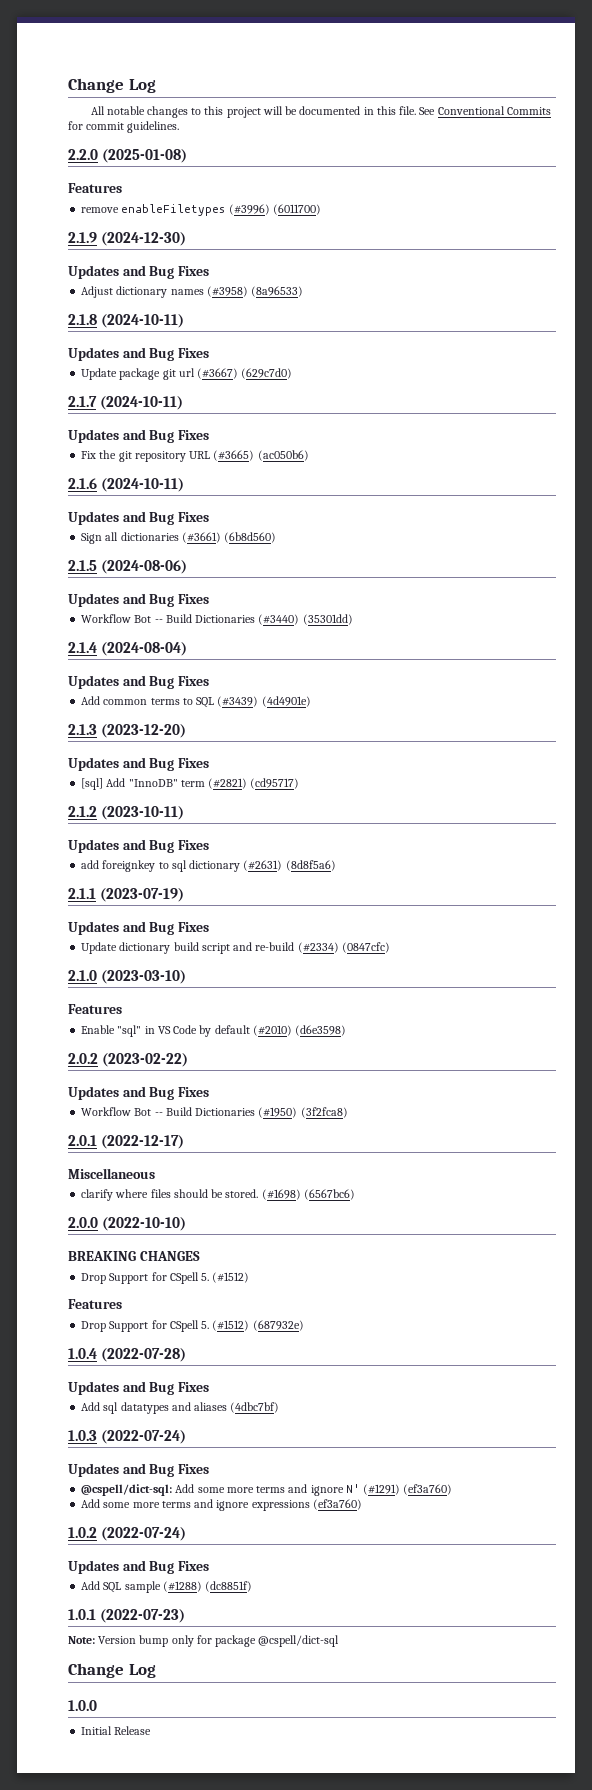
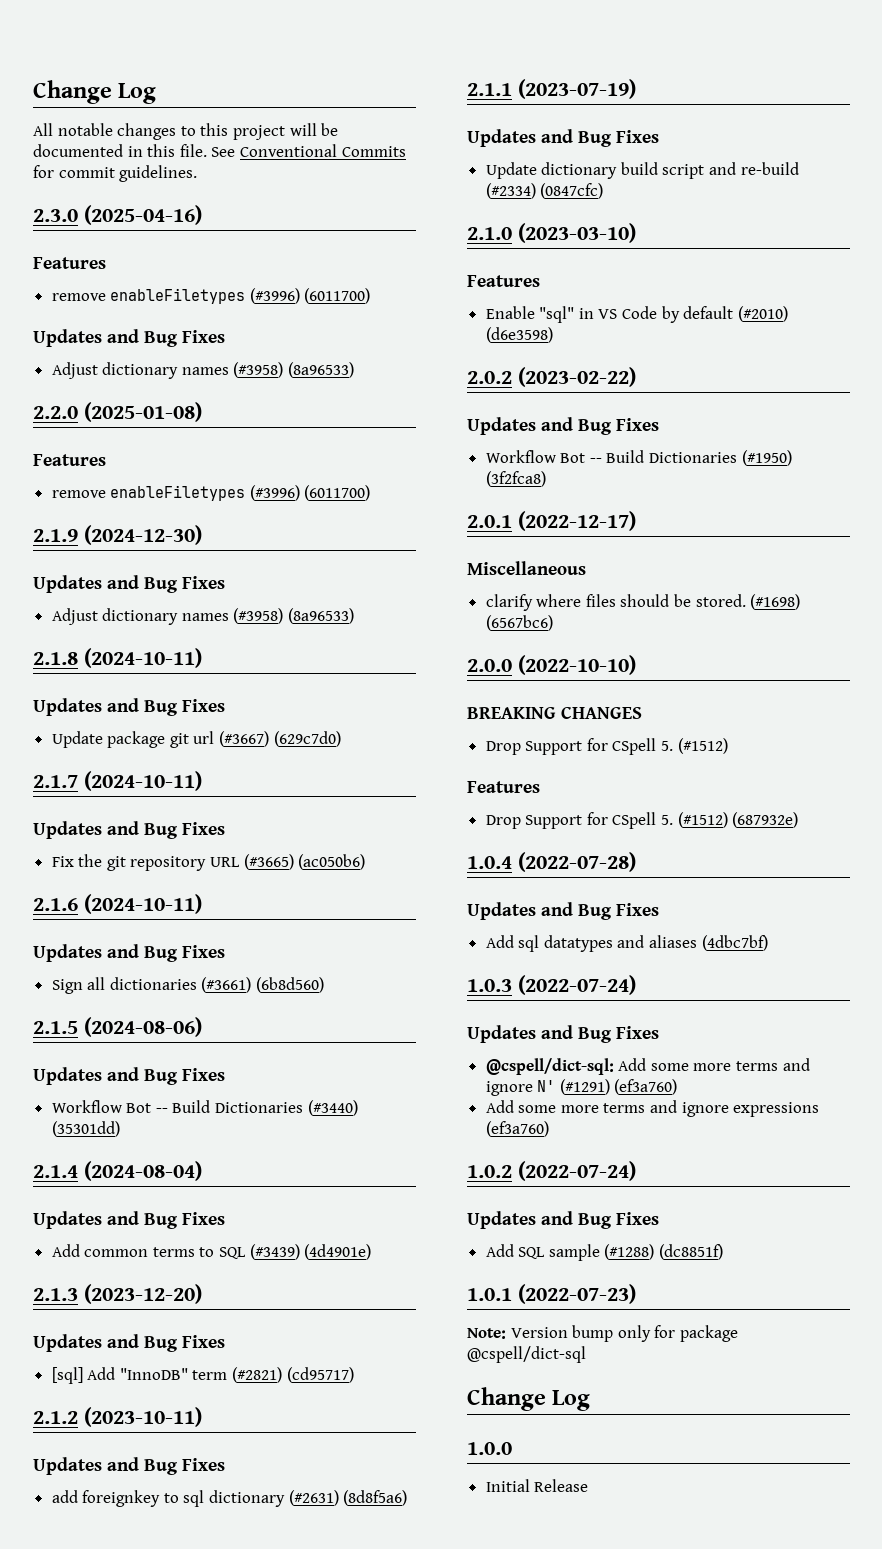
+ 2.3.0 (2025-04-16)
+ Features
+ remove enableFiletypes (#3996) (6011700)
+ Updates and Bug Fixes
+ Adjust dictionary names (#3958) (8a96533)

